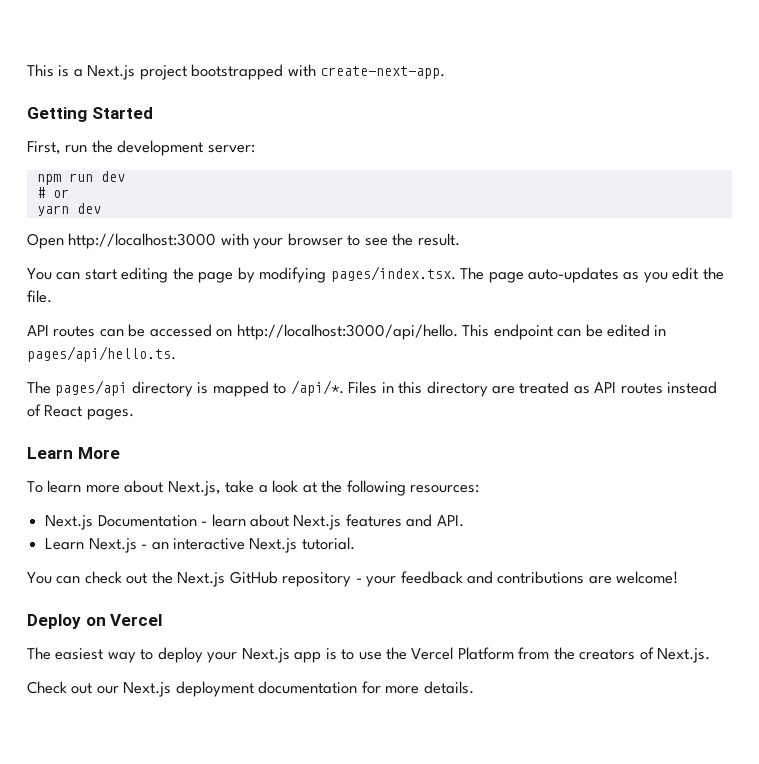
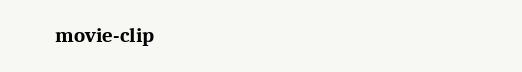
- This is a Next.js project bootstrapped with create-next-app.
- Getting Started
- First, run the development server:
- npm run dev
- # or
- yarn dev
- Open http://localhost:3000 with your browser to see the result.
- You can start editing the page by modifying pages/index.tsx. The page auto-updates as you edit the file.
- API routes can be accessed on http://localhost:3000/api/hello. This endpoint can be edited in pages/api/hello.ts.
- The pages/api directory is mapped to /api/*. Files in this directory are treated as API routes instead of React pages.
- Learn More
- To learn more about Next.js, take a look at the following resources:
- Next.js Documentation - learn about Next.js features and API.
- Learn Next.js - an interactive Next.js tutorial.
- You can check out the Next.js GitHub repository - your feedback and contributions are welcome!
- Deploy on Vercel
- The easiest way to deploy your Next.js app is to use the Vercel Platform from the creators of Next.js.
- Check out our Next.js deployment documentation for more details.
+ movie-clip

